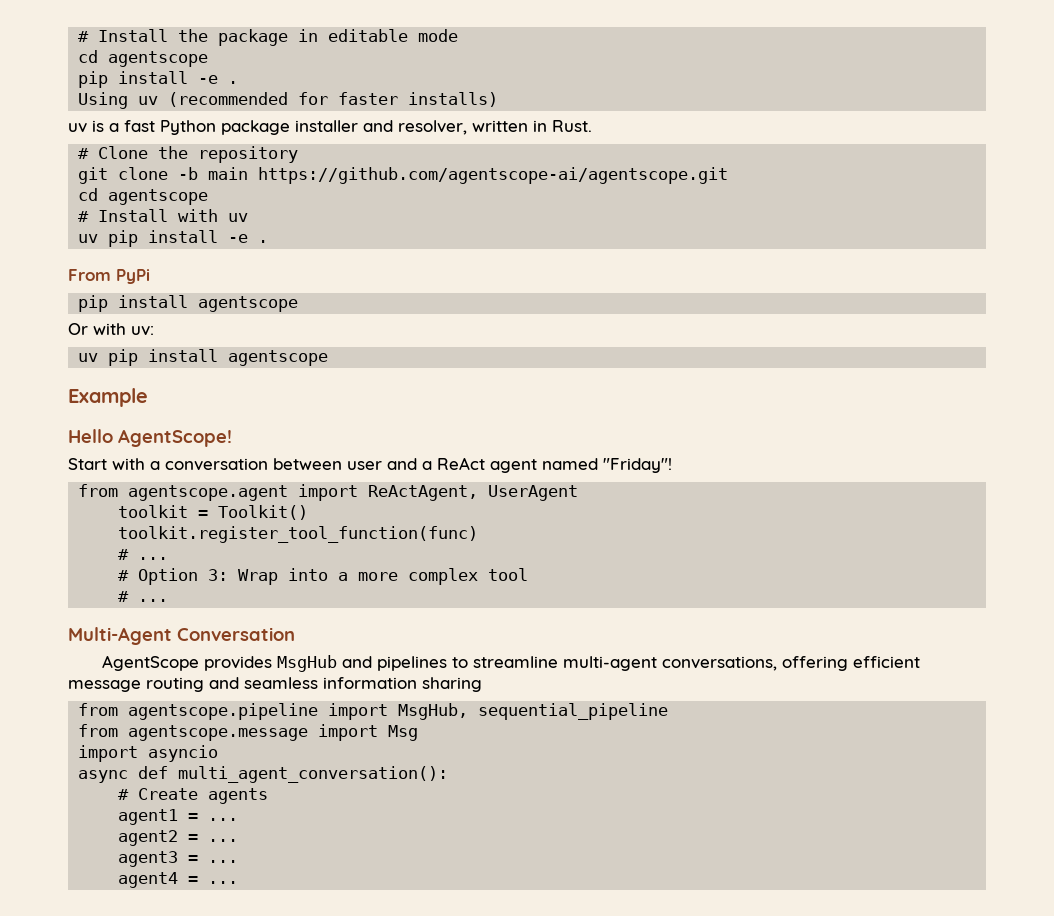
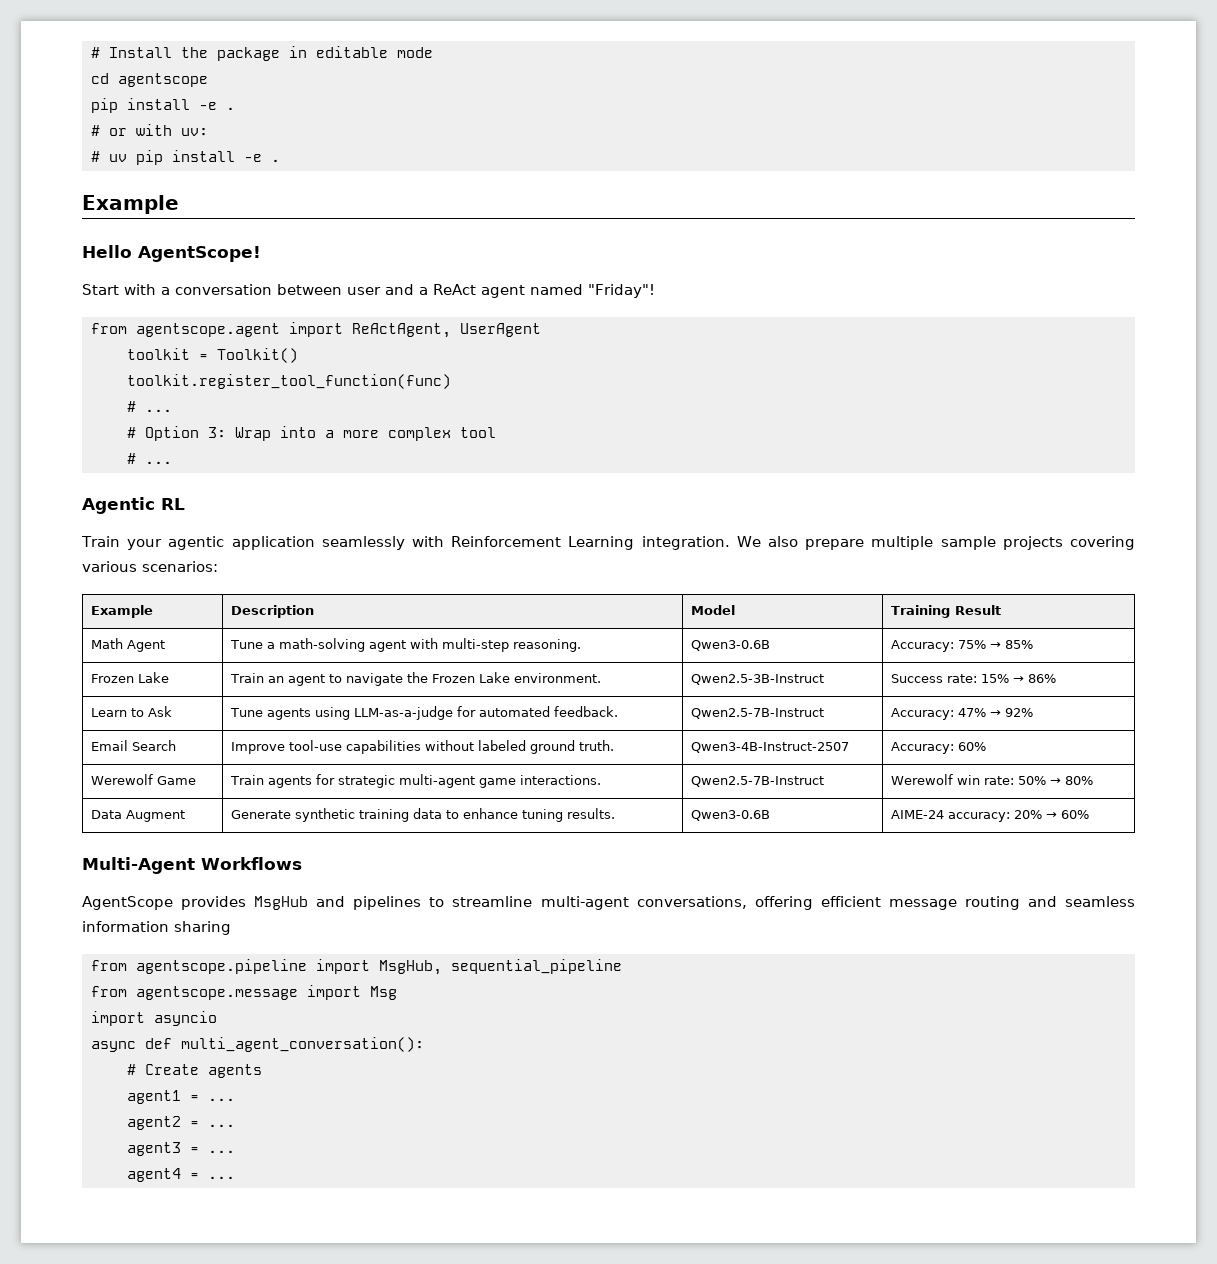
- Using uv (recommended for faster installs)
- uv is a fast Python package installer and resolver, written in Rust.
- # Clone the repository
- git clone -b main https://github.com/agentscope-ai/agentscope.git
- cd agentscope
- # Install with uv
- uv pip install -e .
+ # or with uv:
+ # uv pip install -e .
- From PyPi
- pip install agentscope
- Or with uv:
- uv pip install agentscope
+ Agentic RL
+ Train your agentic application seamlessly with Reinforcement Learning integration. We also prepare multiple sample projects covering various scenarios:
+ Example | Description | Model | Training Result
+ Math Agent | Tune a math-solving agent with multi-step reasoning. | Qwen3-0.6B | Accuracy: 75% → 85%
+ Frozen Lake | Train an agent to navigate the Frozen Lake environment. | Qwen2.5-3B-Instruct | Success rate: 15% → 86%
+ Learn to Ask | Tune agents using LLM-as-a-judge for automated feedback. | Qwen2.5-7B-Instruct | Accuracy: 47% → 92%
+ Email Search | Improve tool-use capabilities without labeled ground truth. | Qwen3-4B-Instruct-2507 | Accuracy: 60%
+ Werewolf Game | Train agents for strategic multi-agent game interactions. | Qwen2.5-7B-Instruct | Werewolf win rate: 50% → 80%
+ Data Augment | Generate synthetic training data to enhance tuning results. | Qwen3-0.6B | AIME-24 accuracy: 20% → 60%
- Multi-Agent Conversation
+ Multi-Agent Workflows

